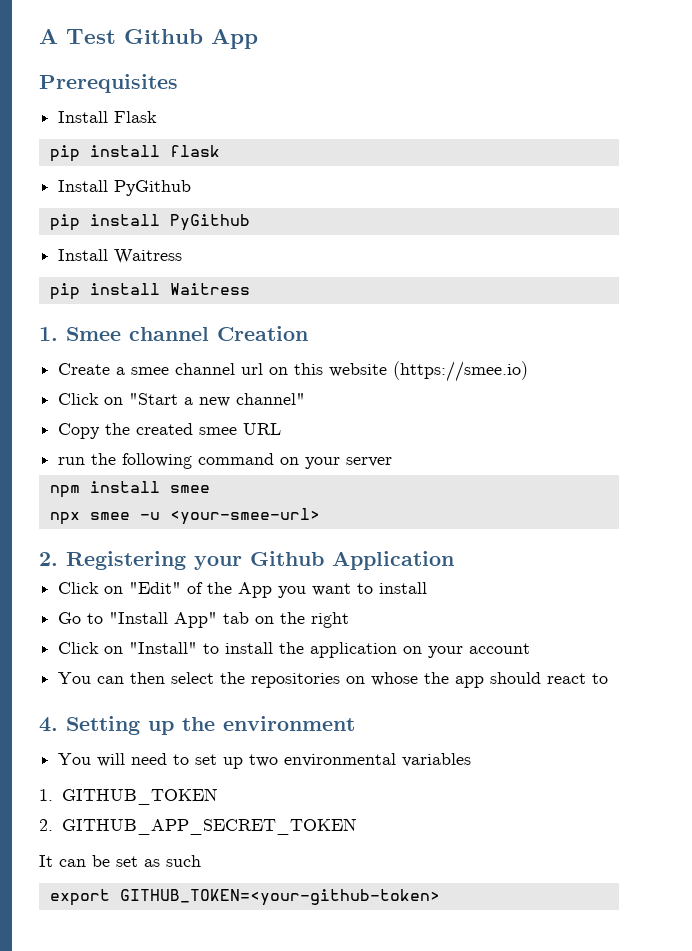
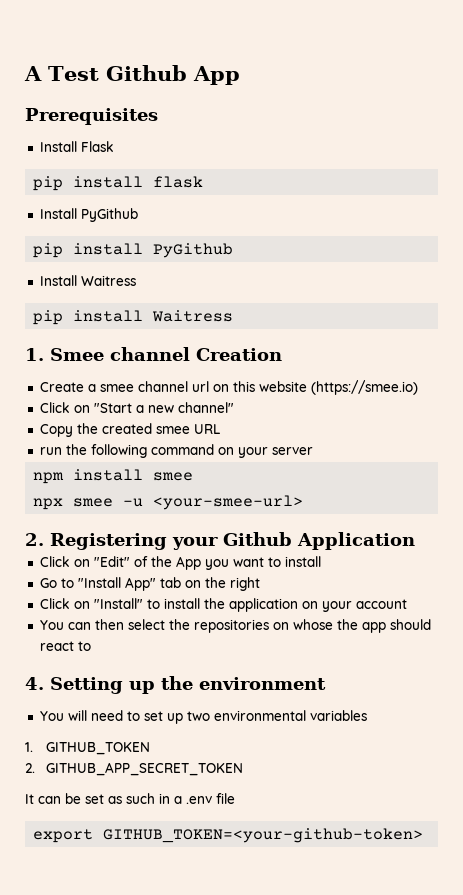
- It can be set as such
+ It can be set as such in a .env file

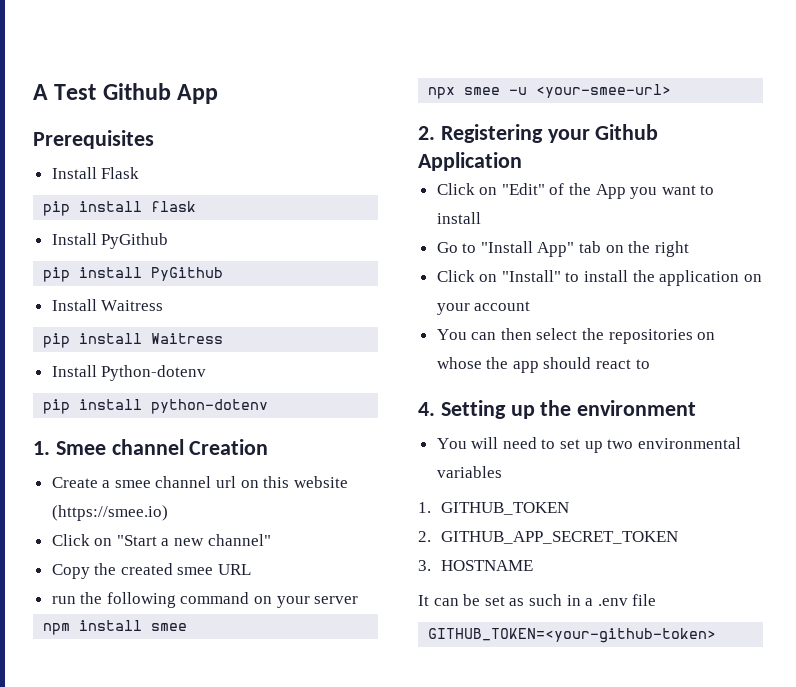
+ Install Python-dotenv
+ pip install python-dotenv
+ 3. HOSTNAME
- export GITHUB_TOKEN=<your-github-token>
+ GITHUB_TOKEN=<your-github-token>

